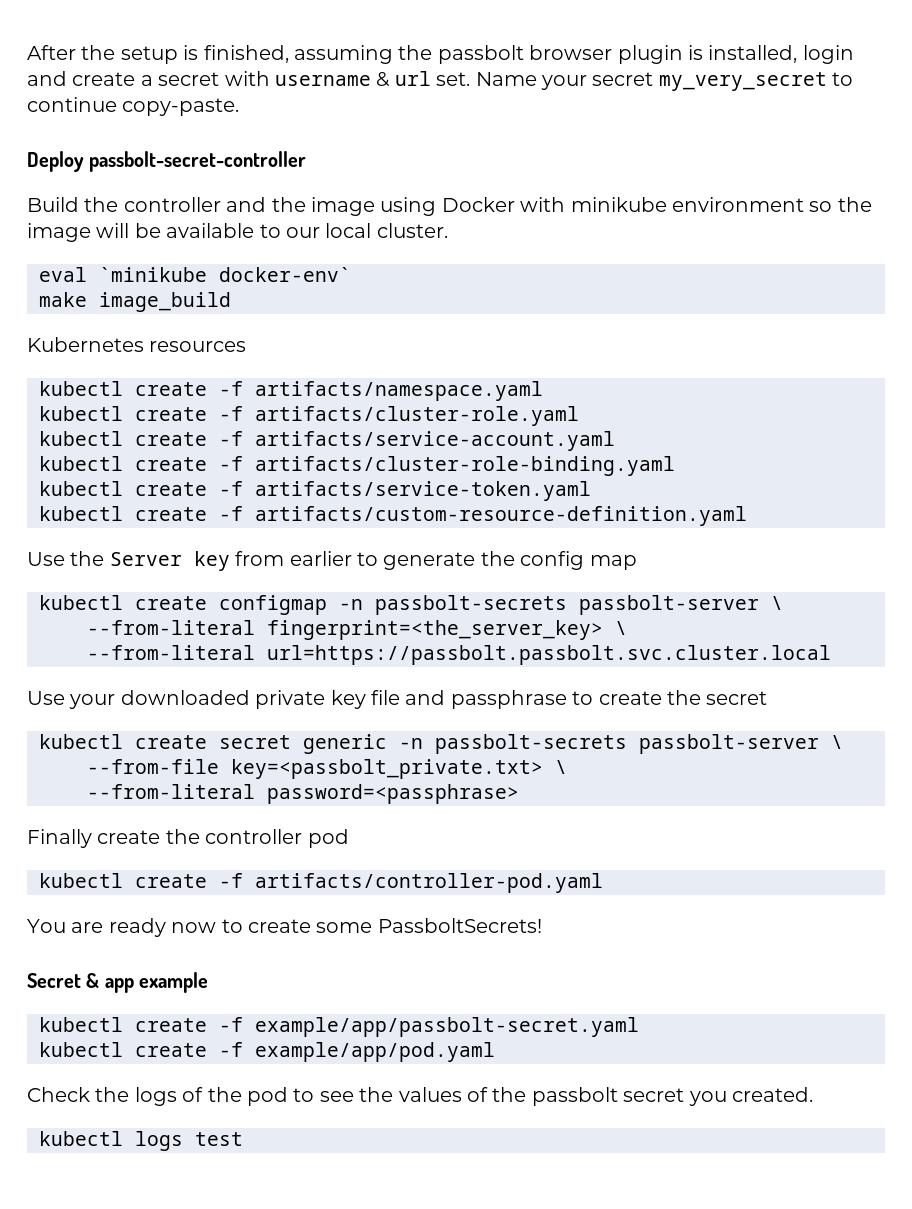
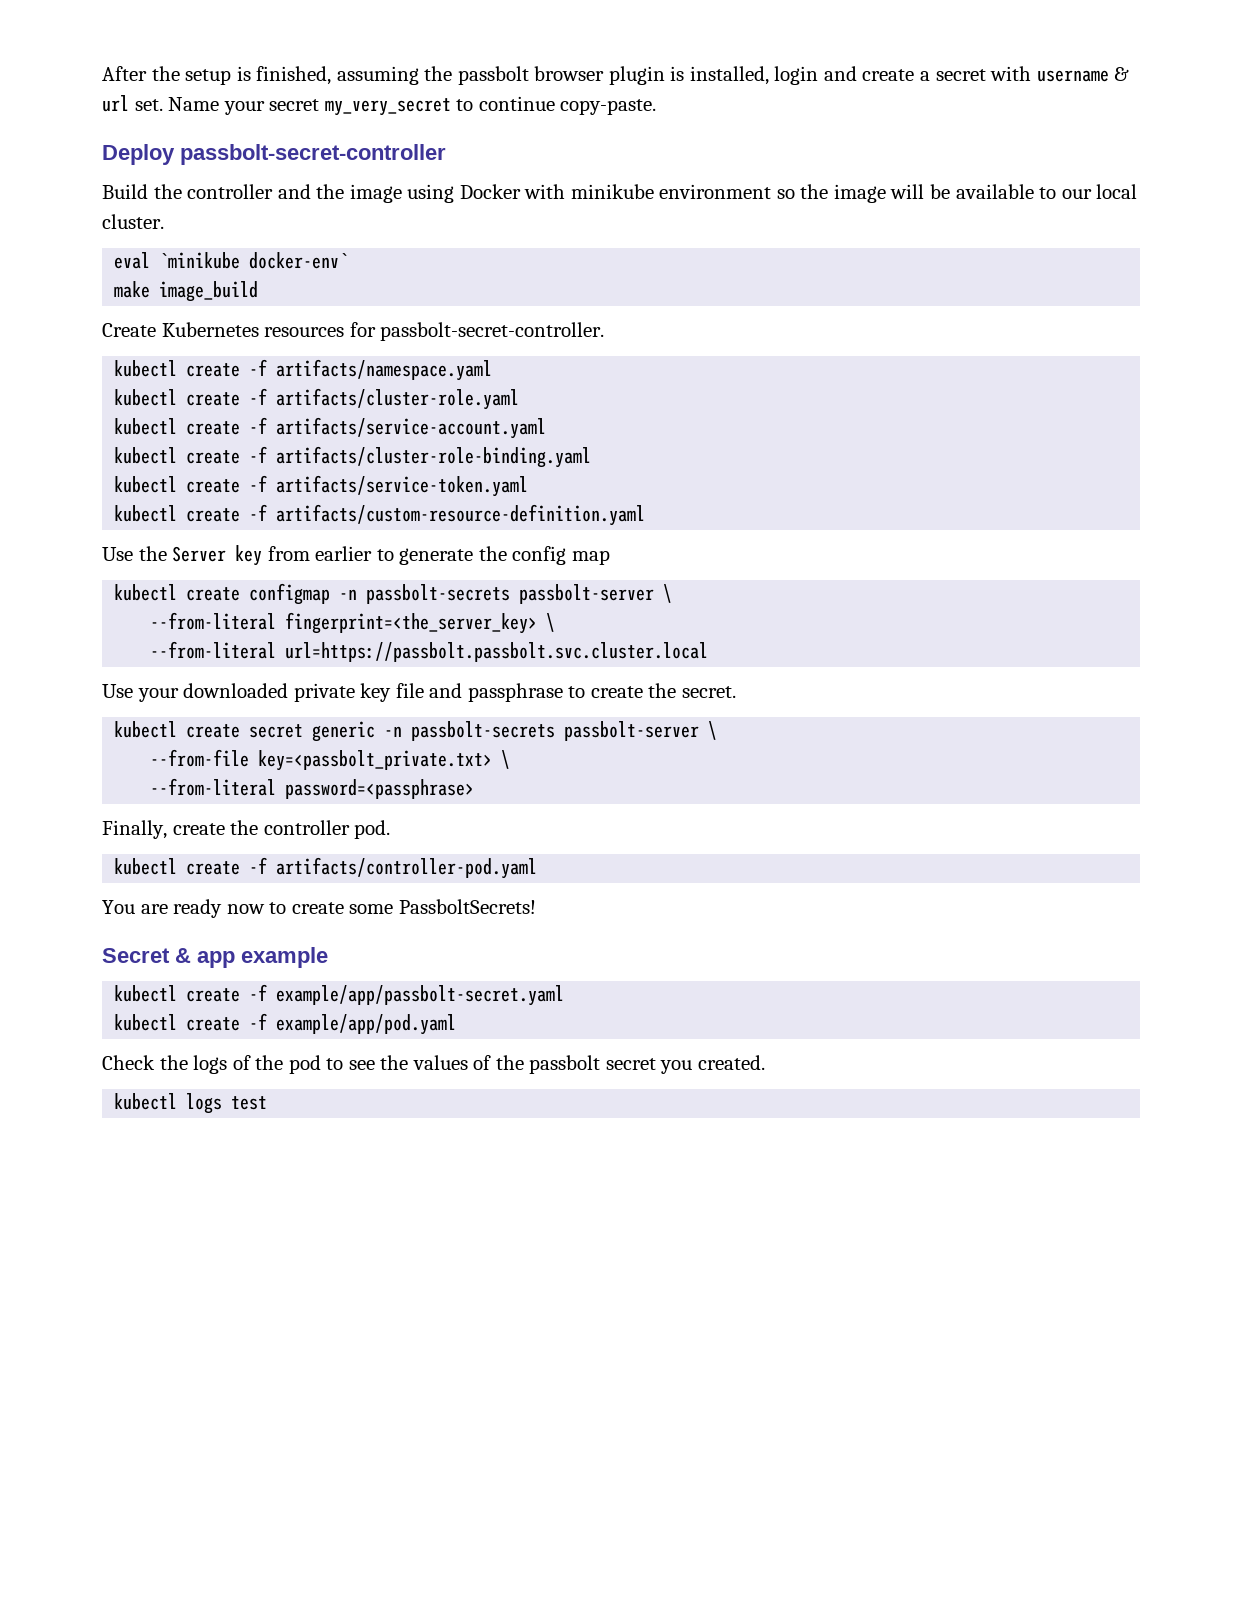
- Kubernetes resources
+ Create Kubernetes resources for passbolt-secret-controller.
- Use your downloaded private key file and passphrase to create the secret
+ Use your downloaded private key file and passphrase to create the secret.
- Finally create the controller pod
+ Finally, create the controller pod.

